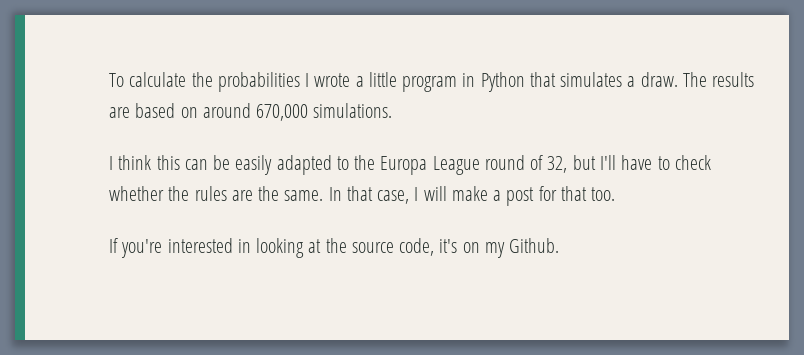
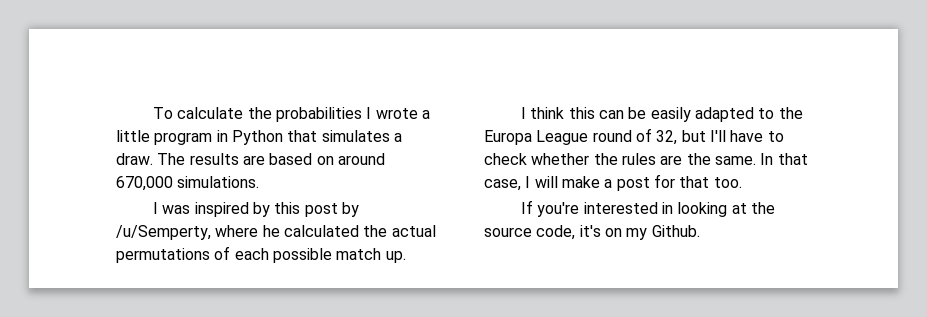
+ I was inspired by this post by /u/Semperty, where he calculated the actual permutations of each possible match up.

